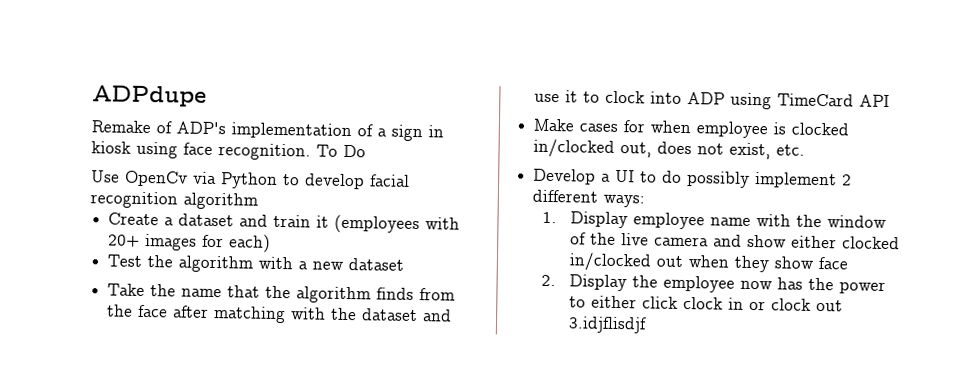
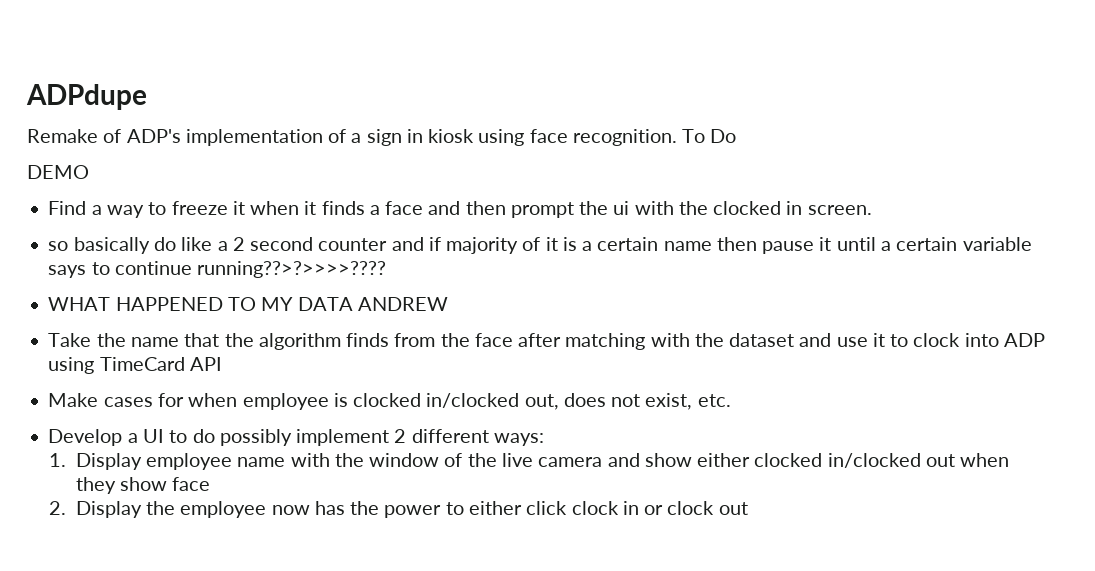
- Use OpenCv via Python to develop facial recognition algorithm
- Create a dataset and train it (employees with 20+ images for each)
- Test the algorithm with a new dataset
+ DEMO
+ Find a way to freeze it when it finds a face and then prompt the ui with the clocked in screen.
+ so basically do like a 2 second counter and if majority of it is a certain name then pause it until a certain variable says to continue running??>?>>>>????
+ WHAT HAPPENED TO MY DATA ANDREW
- 2. Display the employee now has the power to either click clock in or clock out 3.idjflisdjf
+ 2. Display the employee now has the power to either click clock in or clock out

